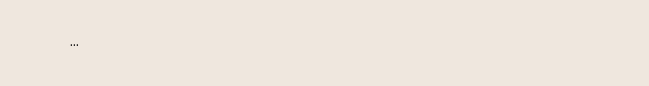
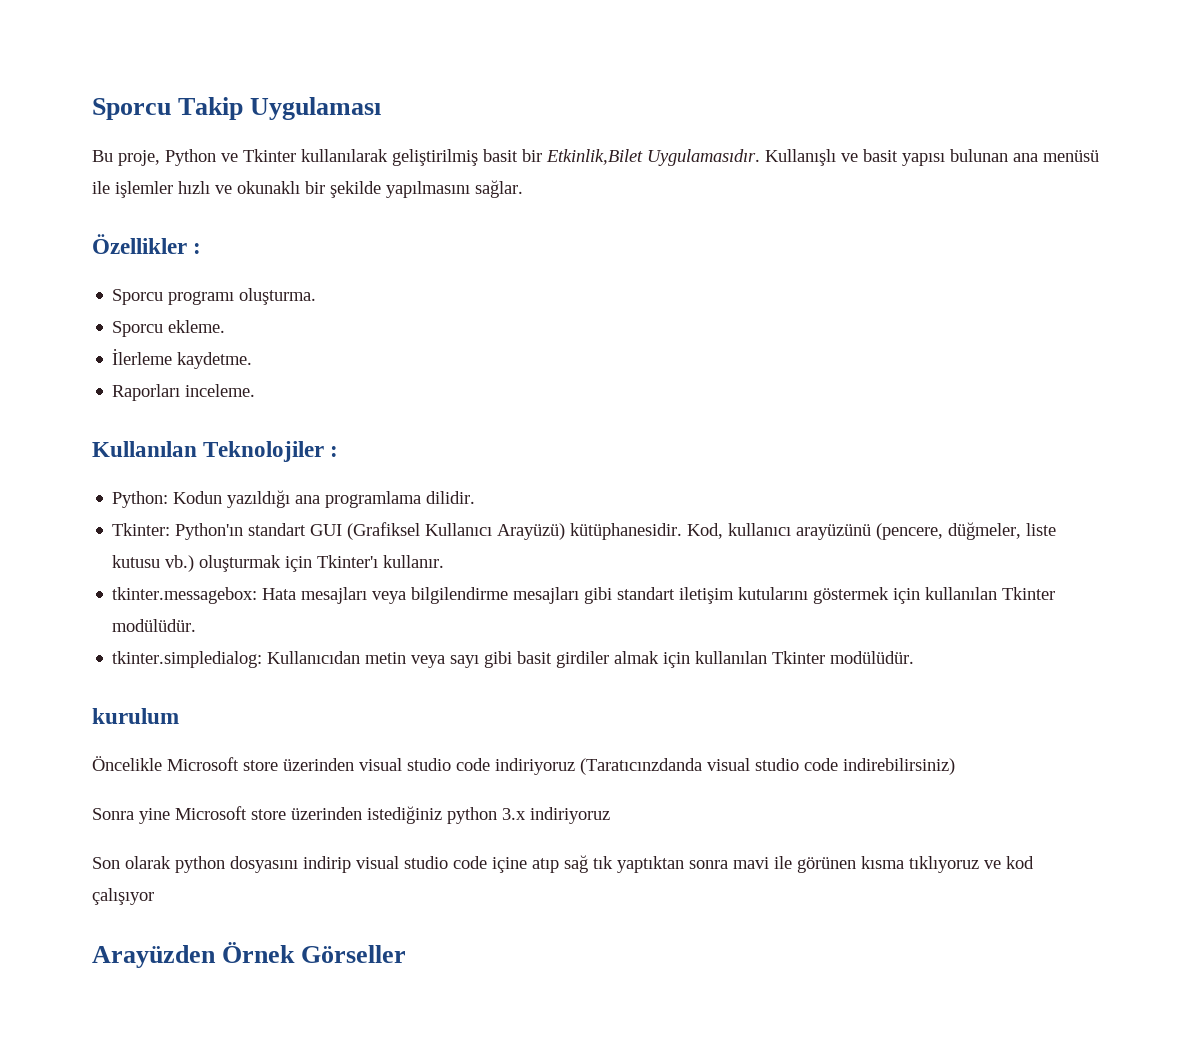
- ...
+ Sporcu Takip Uygulaması
+ Bu proje, Python ve Tkinter kullanılarak geliştirilmiş basit bir Etkinlik,Bilet Uygulamasıdır. Kullanışlı ve basit yapısı bulunan ana menüsü ile işlemler hızlı ve okunaklı bir şekilde yapılmasını sağlar.
+ Özellikler :
+ Sporcu programı oluşturma.
+ Sporcu ekleme.
+ İlerleme kaydetme.
+ Raporları inceleme.
+ Kullanılan Teknolojiler :
+ Python: Kodun yazıldığı ana programlama dilidir.
+ Tkinter: Python'ın standart GUI (Grafiksel Kullanıcı Arayüzü) kütüphanesidir. Kod, kullanıcı arayüzünü (pencere, düğmeler, liste kutusu vb.) oluşturmak için Tkinter'ı kullanır.
+ tkinter.messagebox: Hata mesajları veya bilgilendirme mesajları gibi standart iletişim kutularını göstermek için kullanılan Tkinter modülüdür.
+ tkinter.simpledialog: Kullanıcıdan metin veya sayı gibi basit girdiler almak için kullanılan Tkinter modülüdür.
+ kurulum
+ Öncelikle Microsoft store üzerinden visual studio code indiriyoruz (Taratıcınzdanda visual studio code indirebilirsiniz)
+ Sonra yine Microsoft store üzerinden istediğiniz python 3.x indiriyoruz
+ Son olarak python dosyasını indirip visual studio code içine atıp sağ tık yaptıktan sonra mavi ile görünen kısma tıklıyoruz ve kod çalışıyor
+ Arayüzden Örnek Görseller

